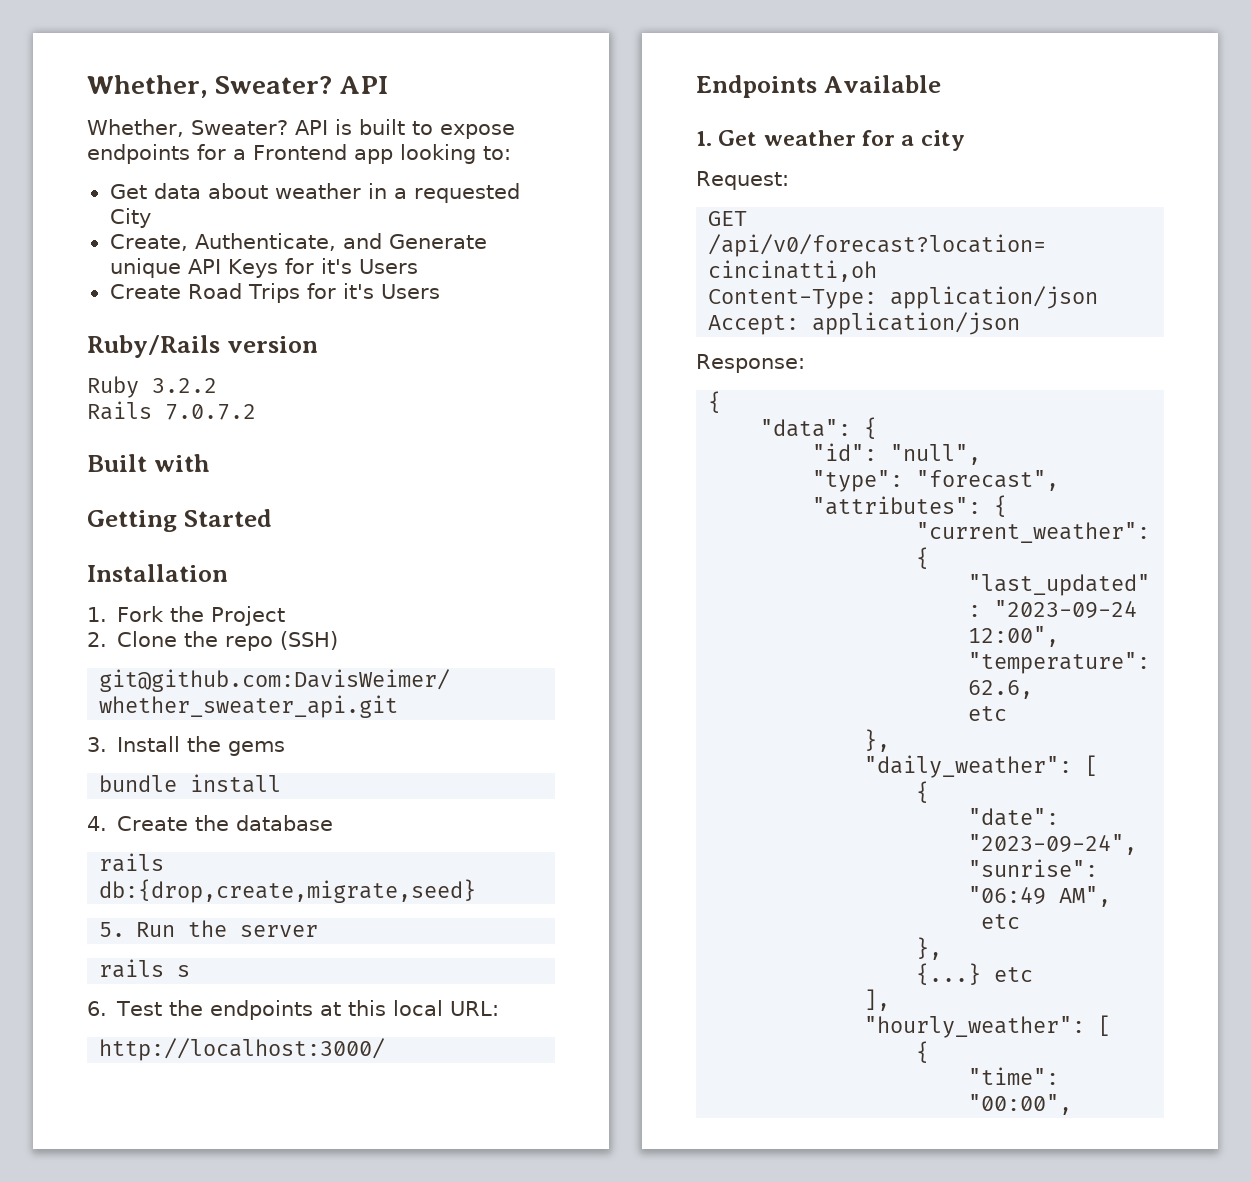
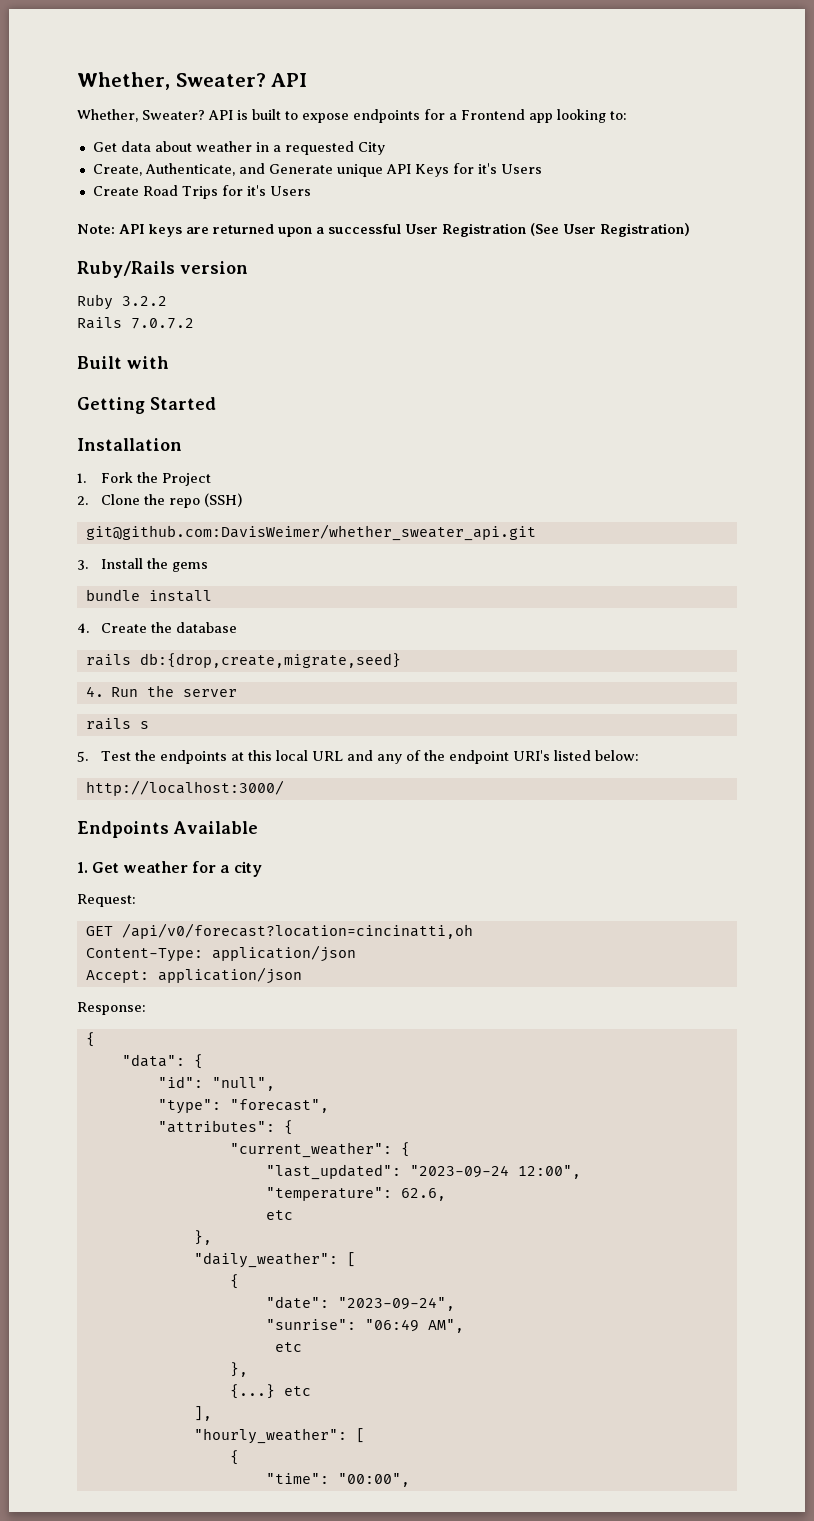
+ Note: API keys are returned upon a successful User Registration (See User Registration)
- 5. Run the server
+ 4. Run the server
- 6. Test the endpoints at this local URL:
+ 5. Test the endpoints at this local URL and any of the endpoint URI's listed below:

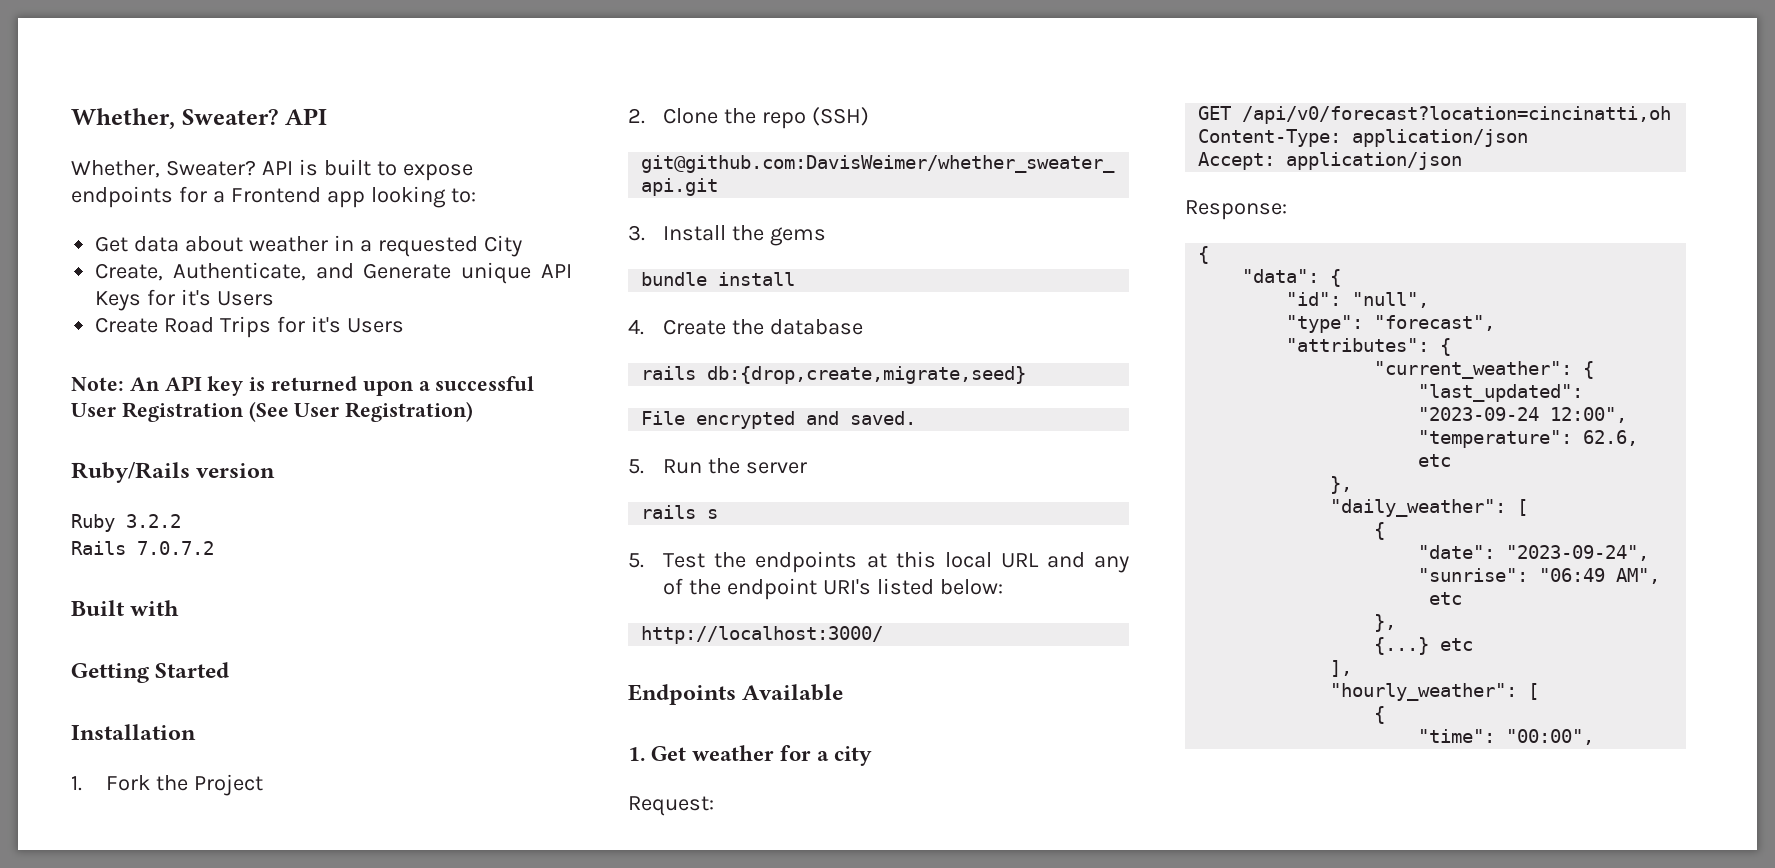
- Note: API keys are returned upon a successful User Registration (See User Registration)
+ Note: An API key is returned upon a successful User Registration (See User Registration)
- 4. Run the server
+ File encrypted and saved.
+ 5. Run the server

